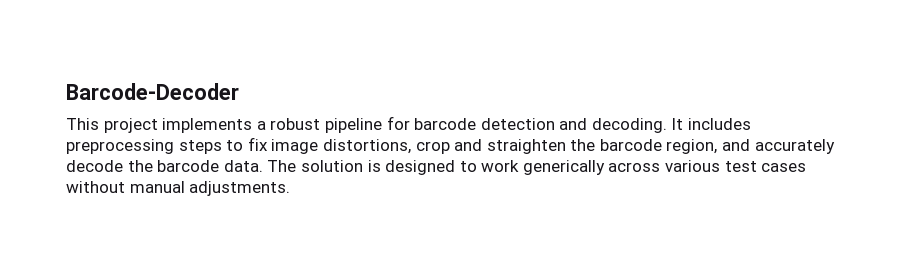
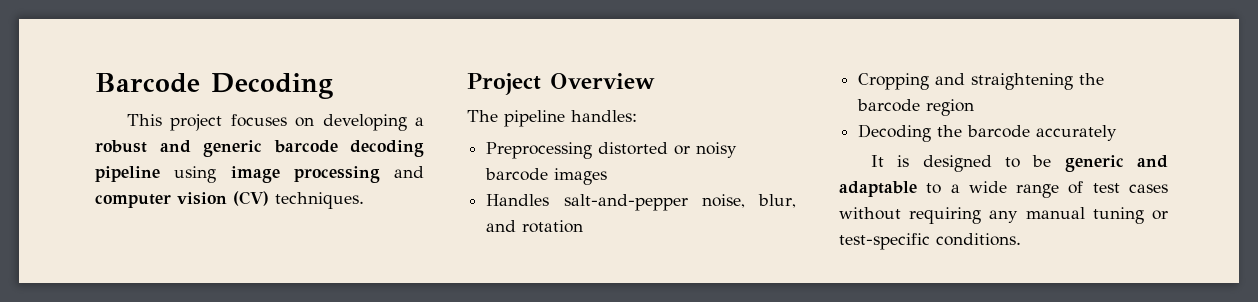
- Barcode-Decoder
+ Barcode Decoding
- This project implements a robust pipeline for barcode detection and decoding. It includes preprocessing steps to fix image distortions, crop and straighten the barcode region, and accurately decode the barcode data. The solution is designed to work generically across various test cases without manual adjustments.
+ This project focuses on developing a robust and generic barcode decoding pipeline using image processing and computer vision (CV) techniques.
+ Project Overview
+ The pipeline handles:
+ Preprocessing distorted or noisy barcode images
+ Handles salt-and-pepper noise, blur, and rotation
+ Cropping and straightening the barcode region
+ Decoding the barcode accurately
+ It is designed to be generic and adaptable to a wide range of test cases without requiring any manual tuning or test-specific conditions.

